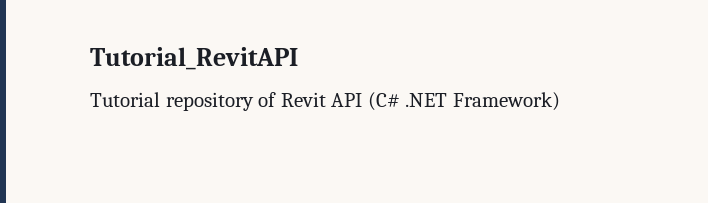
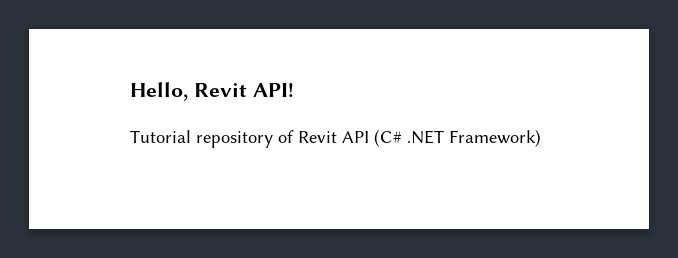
- Tutorial_RevitAPI
+ Hello, Revit API!

